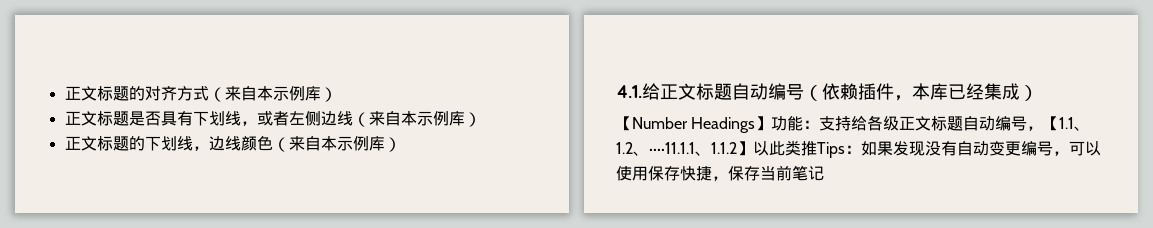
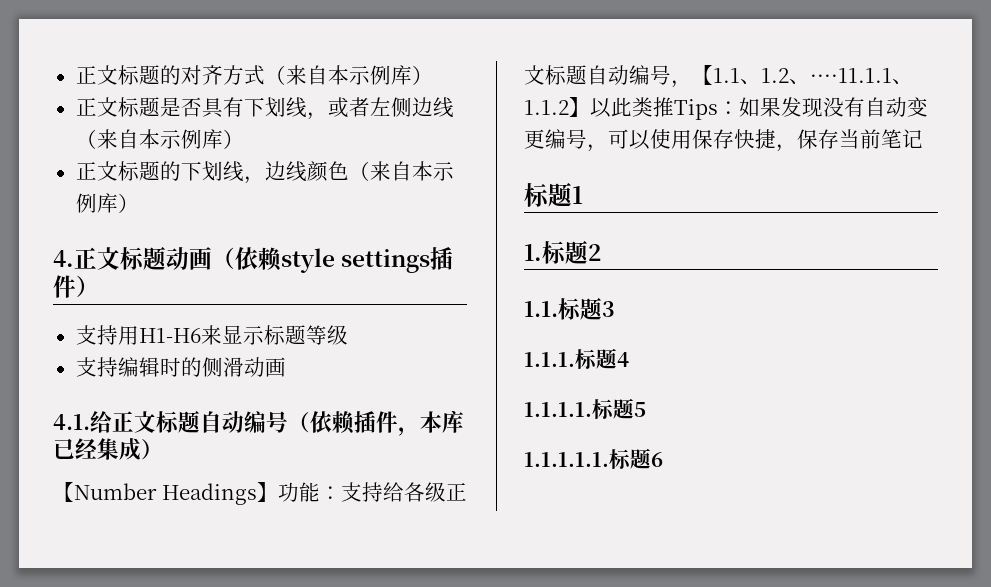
+ 4.正文标题动画（依赖style settings插件）
+ 支持用H1-H6来显示标题等级
+ 支持编辑时的侧滑动画
+ 标题1
+ 1.标题2
+ 1.1.标题3
+ 1.1.1.标题4
+ 1.1.1.1.标题5
+ 1.1.1.1.1.标题6

